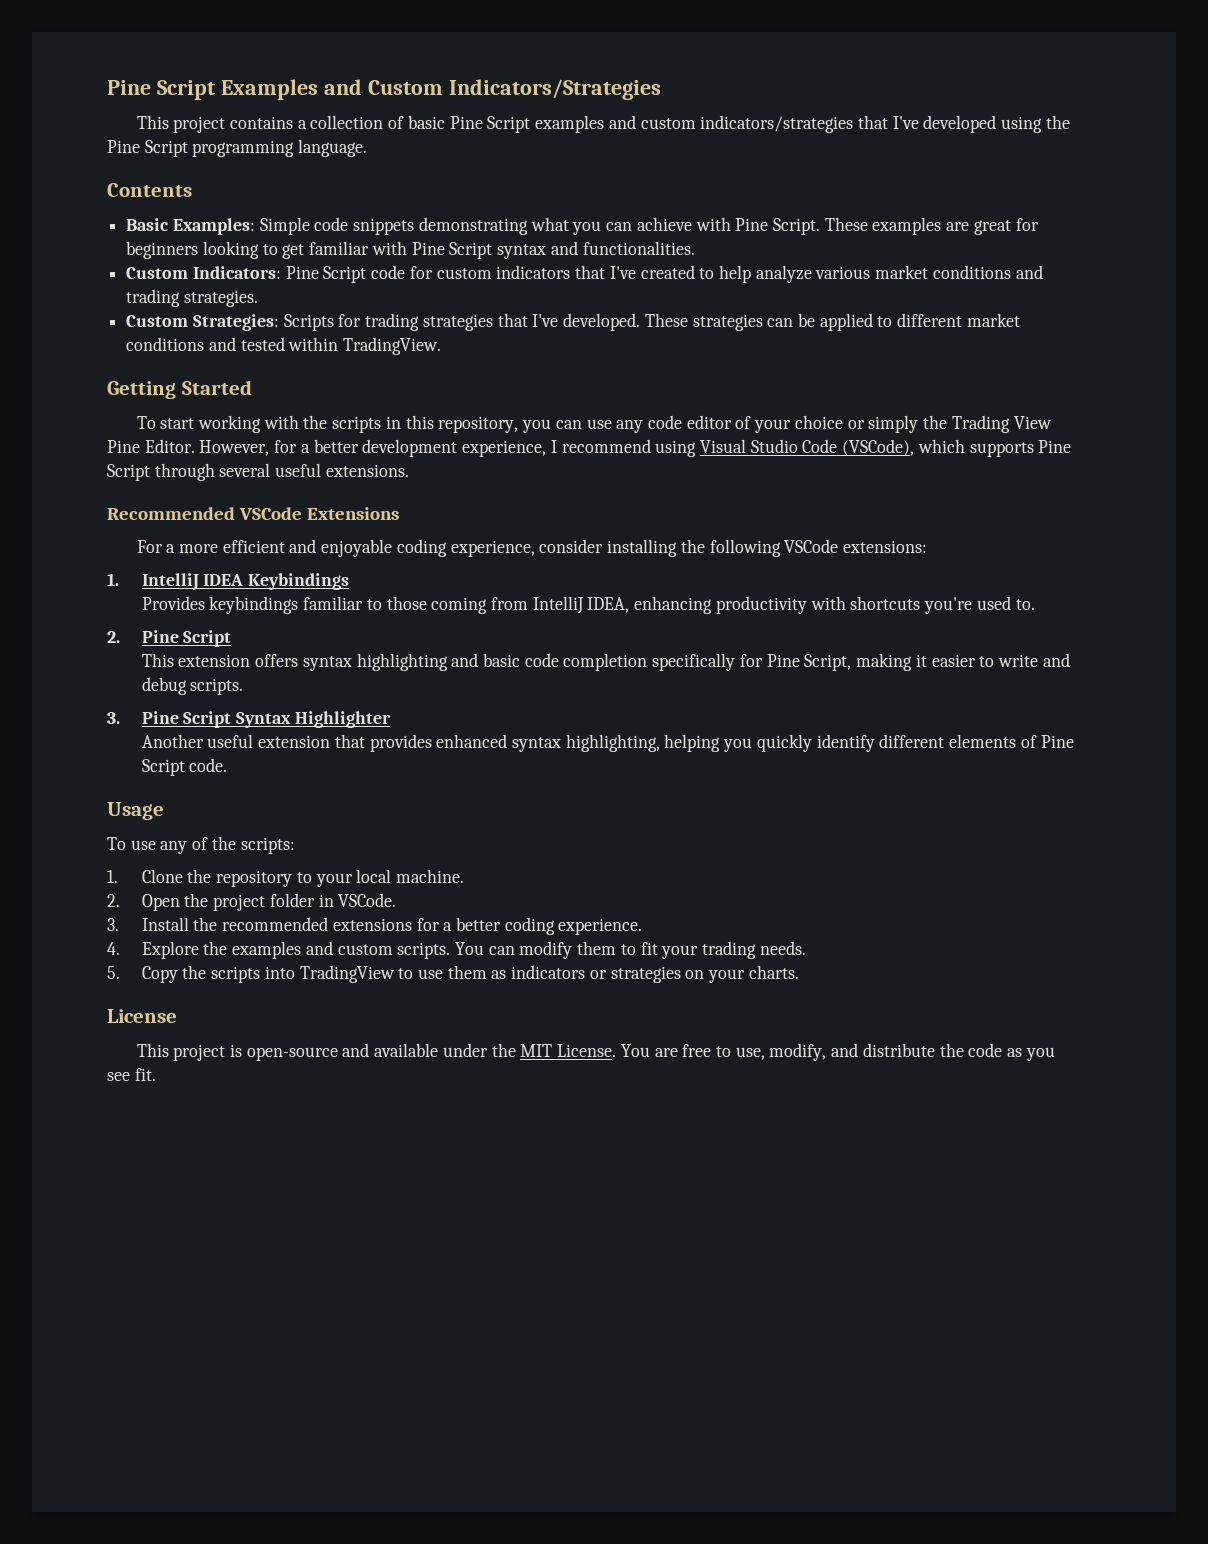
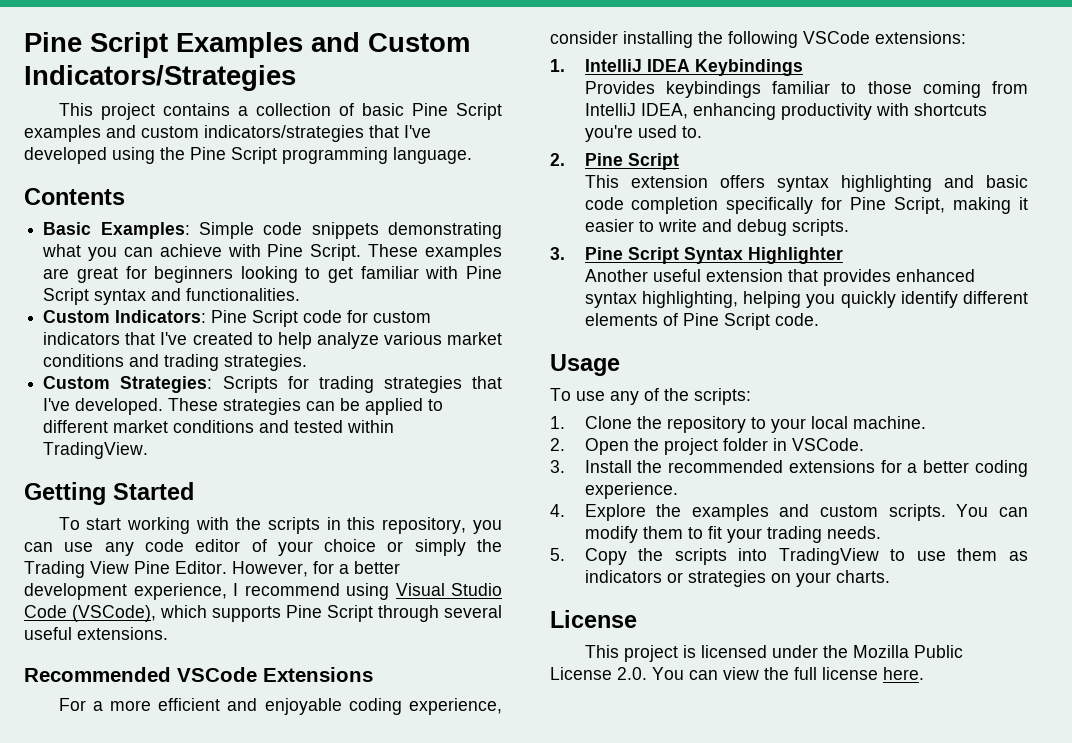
- This project is open-source and available under the MIT License. You are free to use, modify, and distribute the code as you see fit.
+ This project is licensed under the Mozilla Public License 2.0. You can view the full license here.

